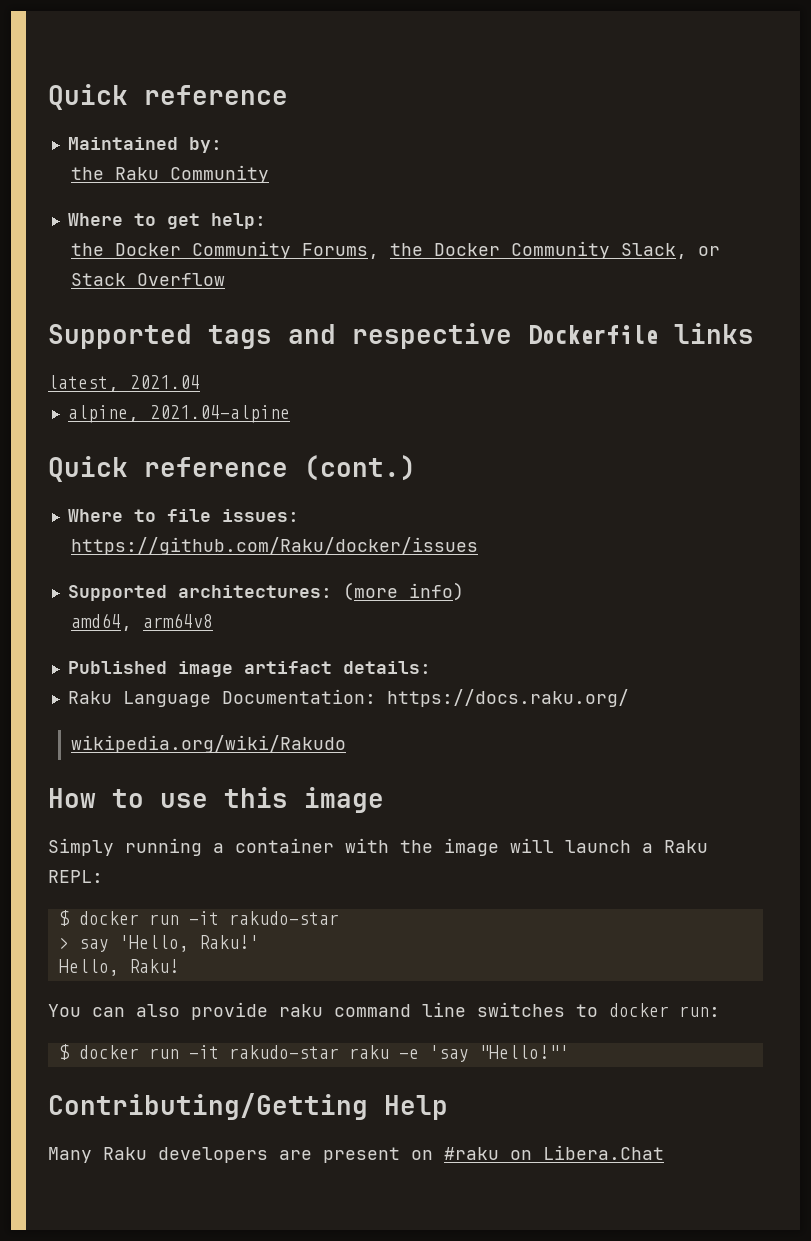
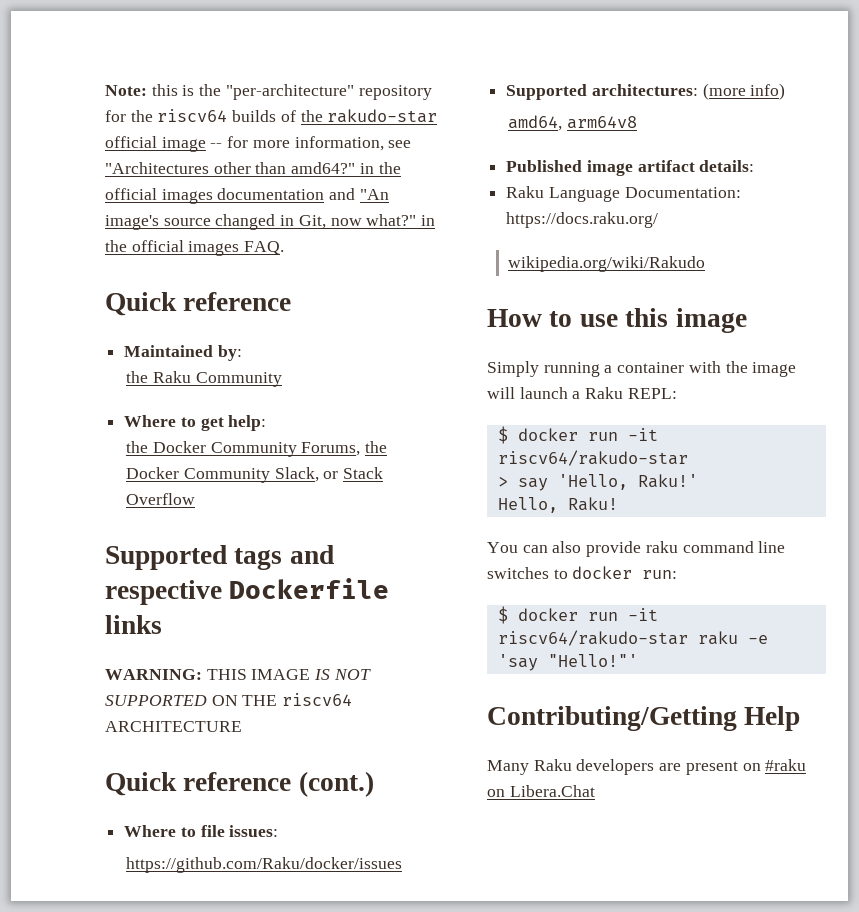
+ Note: this is the "per-architecture" repository for the riscv64 builds of the rakudo-star official image -- for more information, see "Architectures other than amd64?" in the official images documentation and "An image's source changed in Git, now what?" in the official images FAQ.
- latest, 2021.04
- alpine, 2021.04-alpine
+ WARNING: THIS IMAGE IS NOT SUPPORTED ON THE riscv64 ARCHITECTURE
  Simply running a container with the image will launch a Raku REPL:
- $ docker run -it rakudo-star
+ $ docker run -it riscv64/rakudo-star
- $ docker run -it rakudo-star raku -e 'say "Hello!"'
+ $ docker run -it riscv64/rakudo-star raku -e 'say "Hello!"'

